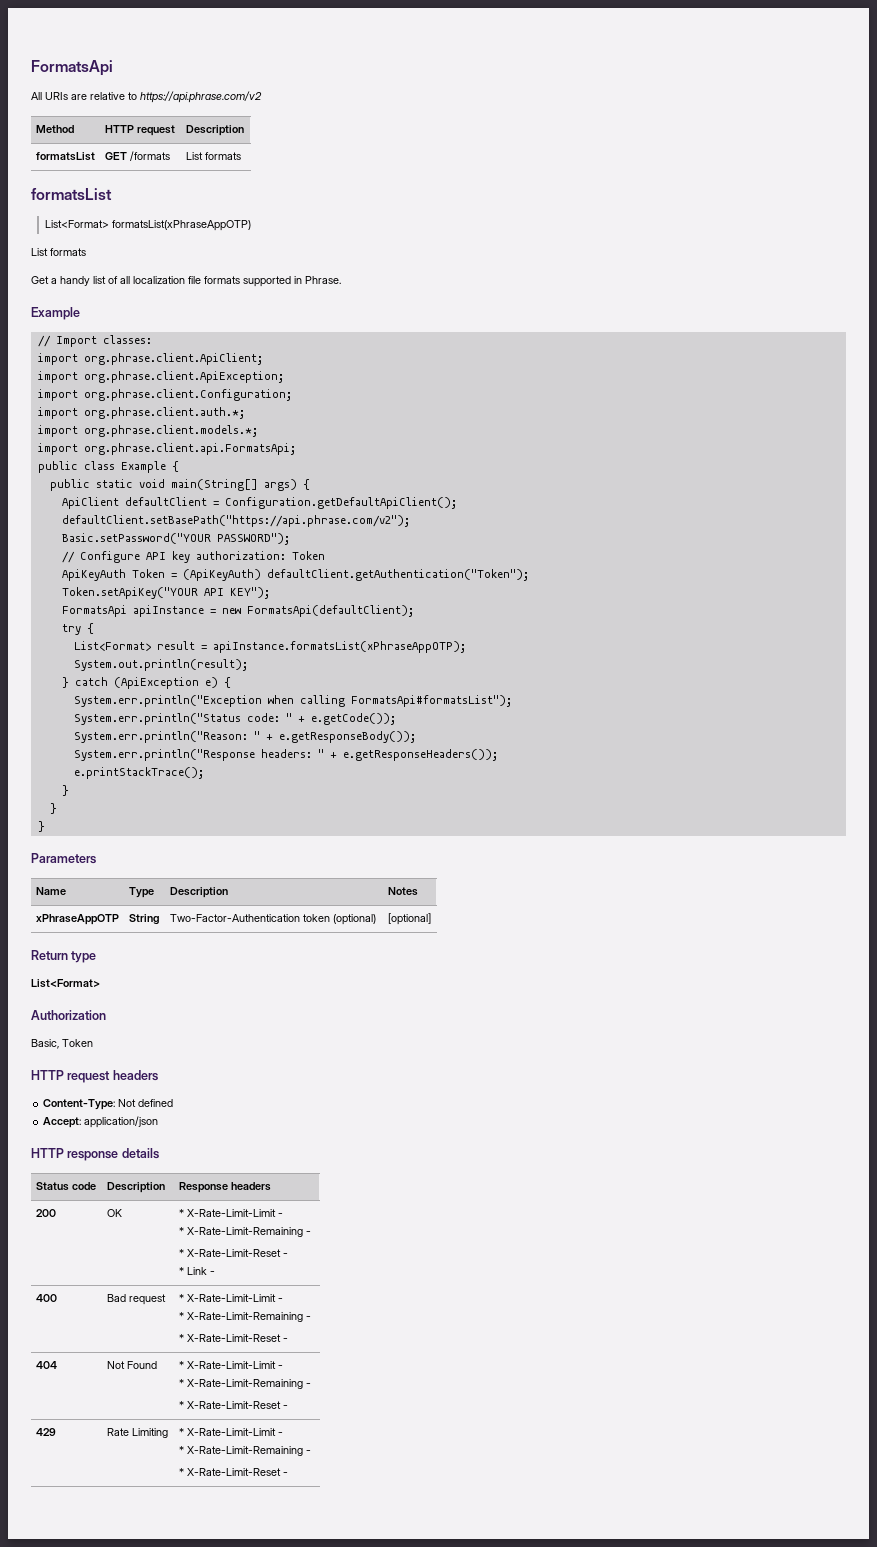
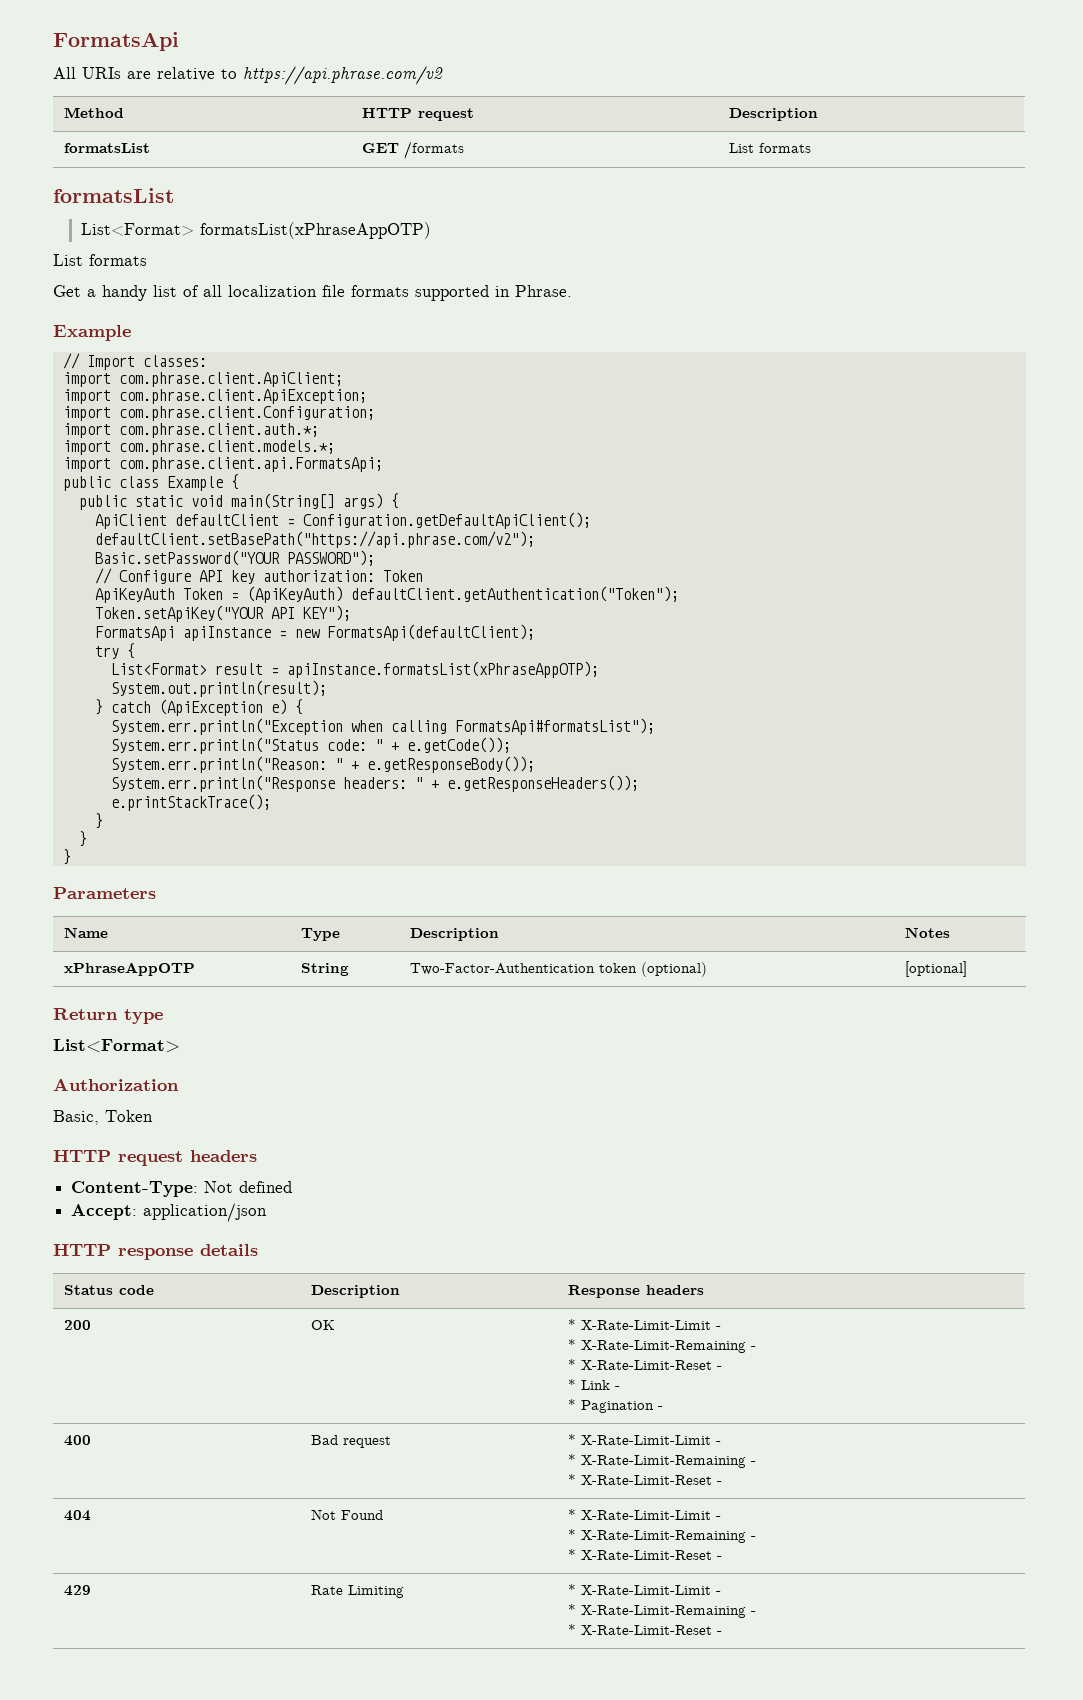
- import org.phrase.client.ApiClient;
- import org.phrase.client.ApiException;
- import org.phrase.client.Configuration;
- import org.phrase.client.auth.*;
- import org.phrase.client.models.*;
- import org.phrase.client.api.FormatsApi;
+ import com.phrase.client.ApiClient;
+ import com.phrase.client.ApiException;
+ import com.phrase.client.Configuration;
+ import com.phrase.client.auth.*;
+ import com.phrase.client.models.*;
+ import com.phrase.client.api.FormatsApi;
  200 | OK | * X-Rate-Limit-Limit -
  * X-Rate-Limit-Remaining -
  * X-Rate-Limit-Reset -
  * Link -
+ * Pagination -

